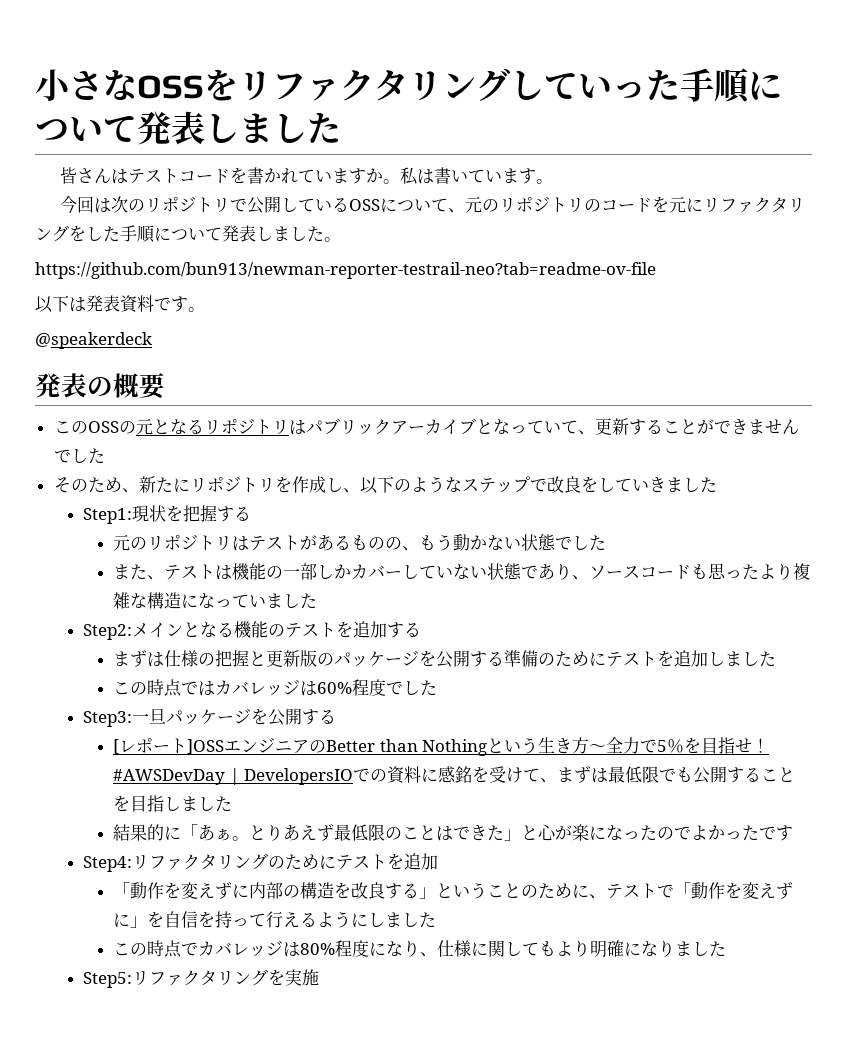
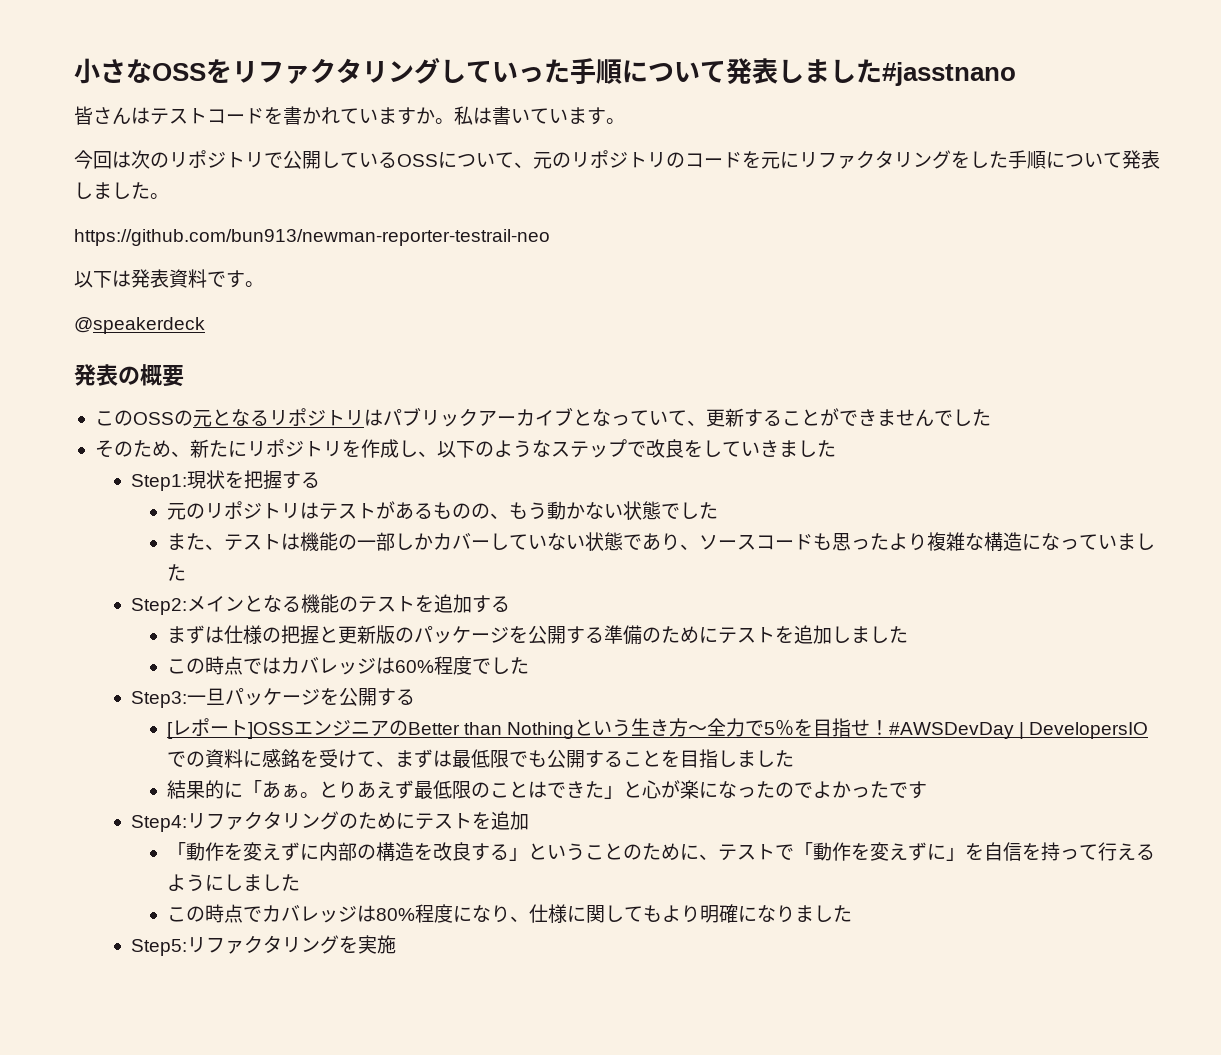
- 小さなOSSをリファクタリングしていった手順について発表しました
+ 小さなOSSをリファクタリングしていった手順について発表しました#jasstnano
- https://github.com/bun913/newman-reporter-testrail-neo?tab=readme-ov-file
+ https://github.com/bun913/newman-reporter-testrail-neo

